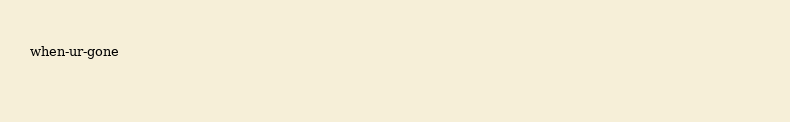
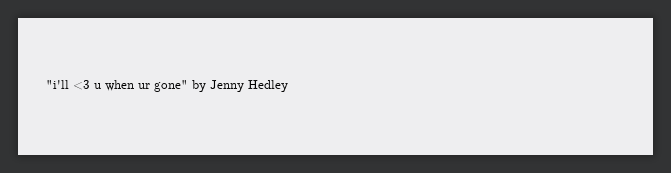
- when-ur-gone
+ "i'll <3 u when ur gone" by Jenny Hedley

